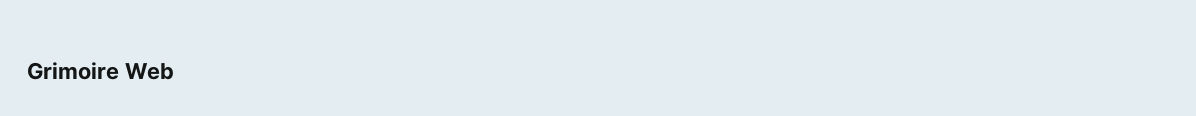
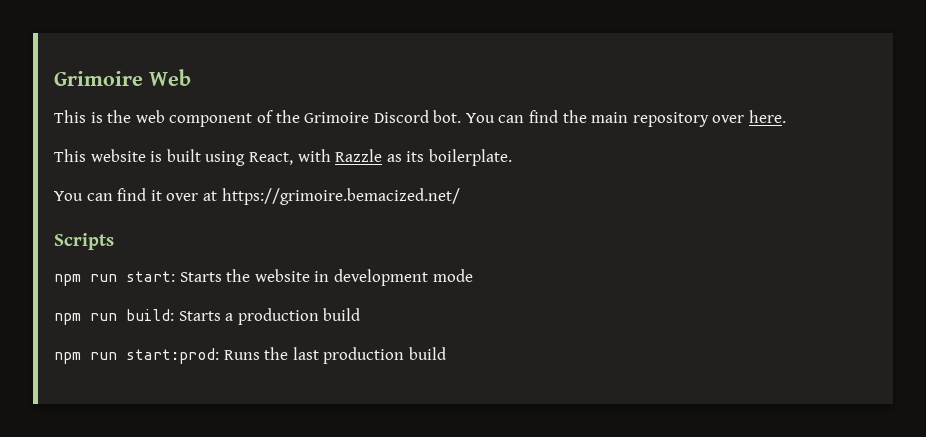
+ This is the web component of the Grimoire Discord bot. You can find the main repository over here.
+ This website is built using React, with Razzle as its boilerplate.
+ You can find it over at https://grimoire.bemacized.net/
+ Scripts
+ npm run start: Starts the website in development mode
+ npm run build: Starts a production build
+ npm run start:prod: Runs the last production build

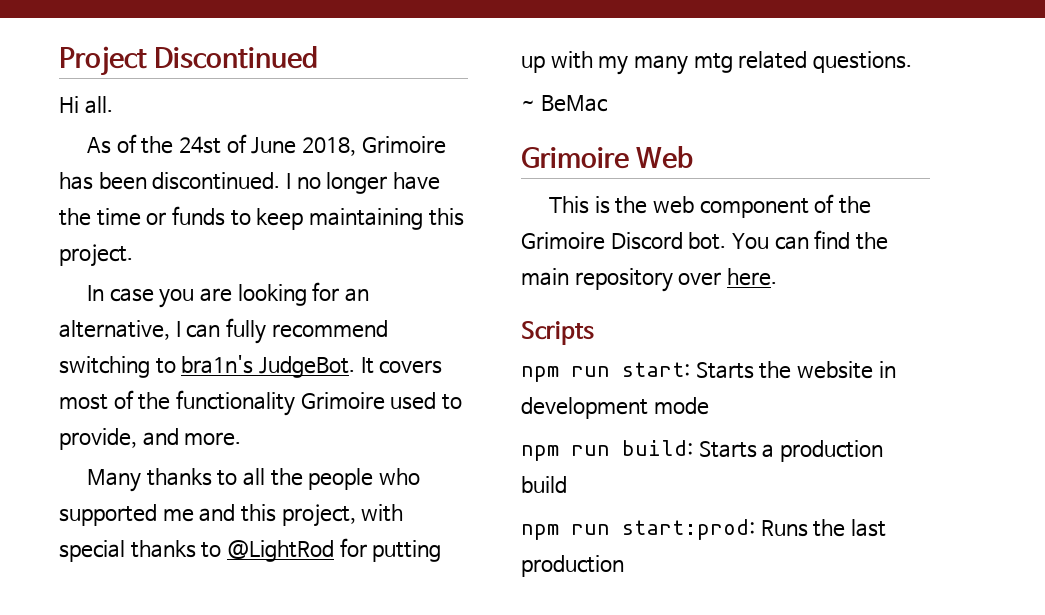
+ Project Discontinued
+ Hi all.
+ As of the 24st of June 2018, Grimoire has been discontinued. I no longer have the time or funds to keep maintaining this project.
+ In case you are looking for an alternative, I can fully recommend switching to bra1n's JudgeBot. It covers most of the functionality Grimoire used to provide, and more.
+ Many thanks to all the people who supported me and this project, with special thanks to @LightRod for putting up with my many mtg related questions.
+ ~ BeMac
- This website is built using React, with Razzle as its boilerplate.
- You can find it over at https://grimoire.bemacized.net/
- npm run start:prod: Runs the last production build
+ npm run start:prod: Runs the last production

